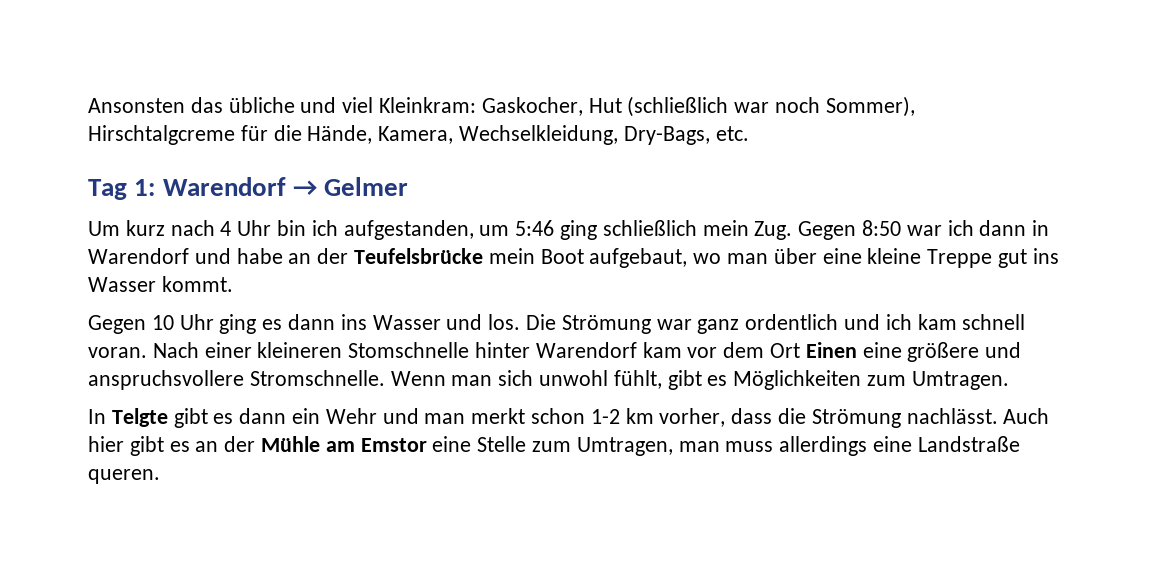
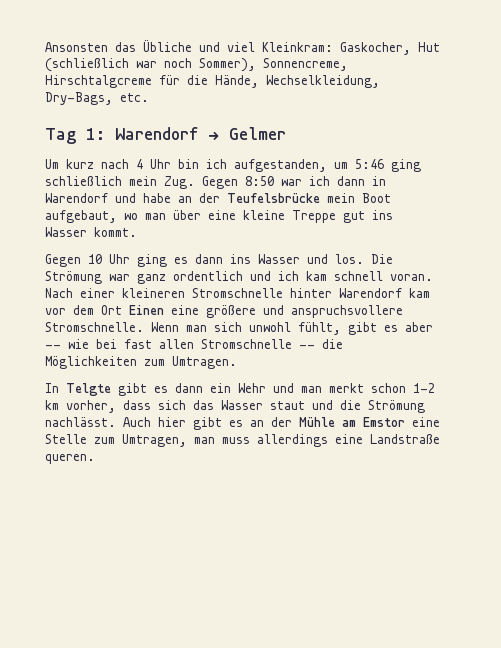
- Ansonsten das übliche und viel Kleinkram: Gaskocher, Hut (schließlich war noch Sommer), Hirschtalgcreme für die Hände, Kamera, Wechselkleidung, Dry-Bags, etc.
+ Ansonsten das Übliche und viel Kleinkram: Gaskocher, Hut (schließlich war noch Sommer), Sonnencreme, Hirschtalgcreme für die Hände, Wechselkleidung, Dry-Bags, etc.
- Nach einer kleineren Stomschnelle hinter Warendorf kam vor dem Ort Einen eine größere und anspruchsvollere Stromschnelle.
+ Nach einer kleineren Stromschnelle hinter Warendorf kam vor dem Ort Einen eine größere und anspruchsvollere Stromschnelle.
- Wenn man sich unwohl fühlt, gibt es Möglichkeiten zum Umtragen.
+ Wenn man sich unwohl fühlt, gibt es aber -- wie bei fast allen Stromschnelle -- die Möglichkeiten zum Umtragen.
- In Telgte gibt es dann ein Wehr und man merkt schon 1-2 km vorher, dass die Strömung nachlässt.
+ In Telgte gibt es dann ein Wehr und man merkt schon 1-2 km vorher, dass sich das Wasser staut und die Strömung nachlässt.

